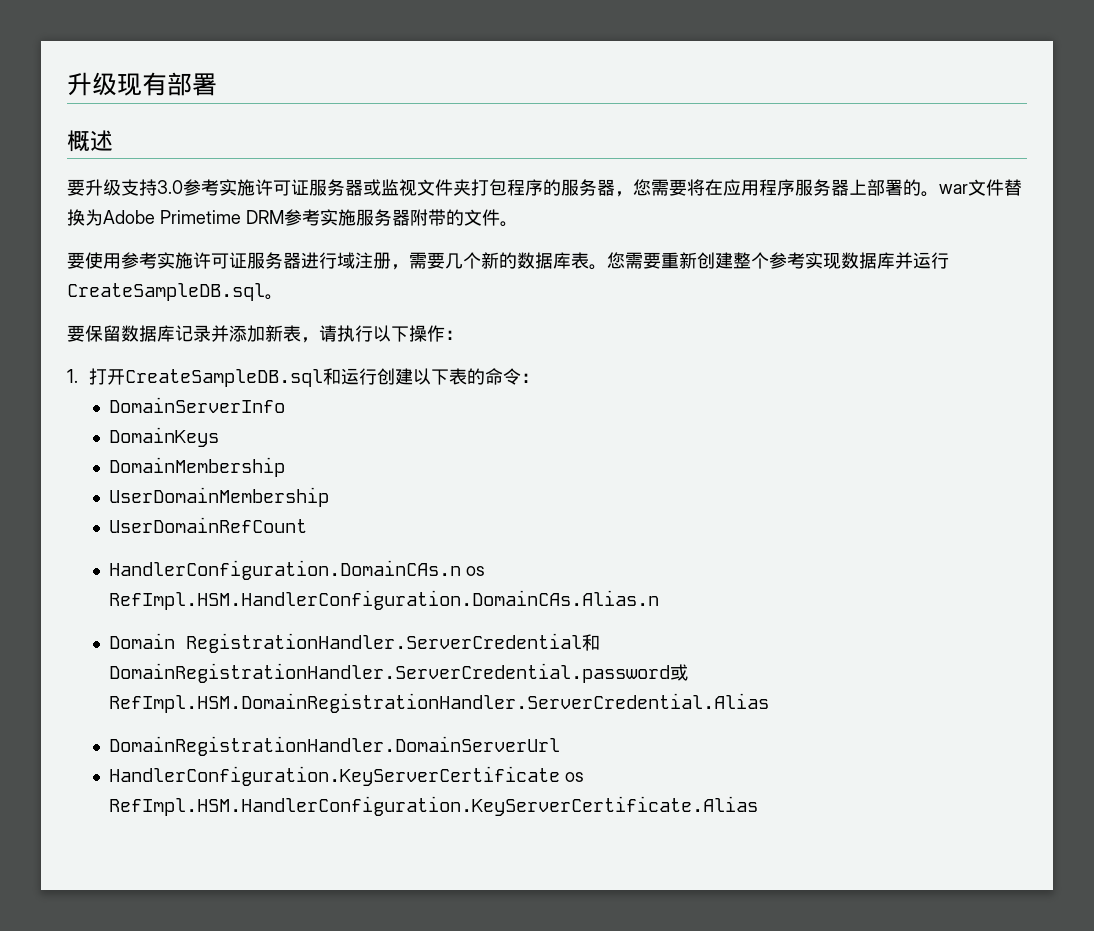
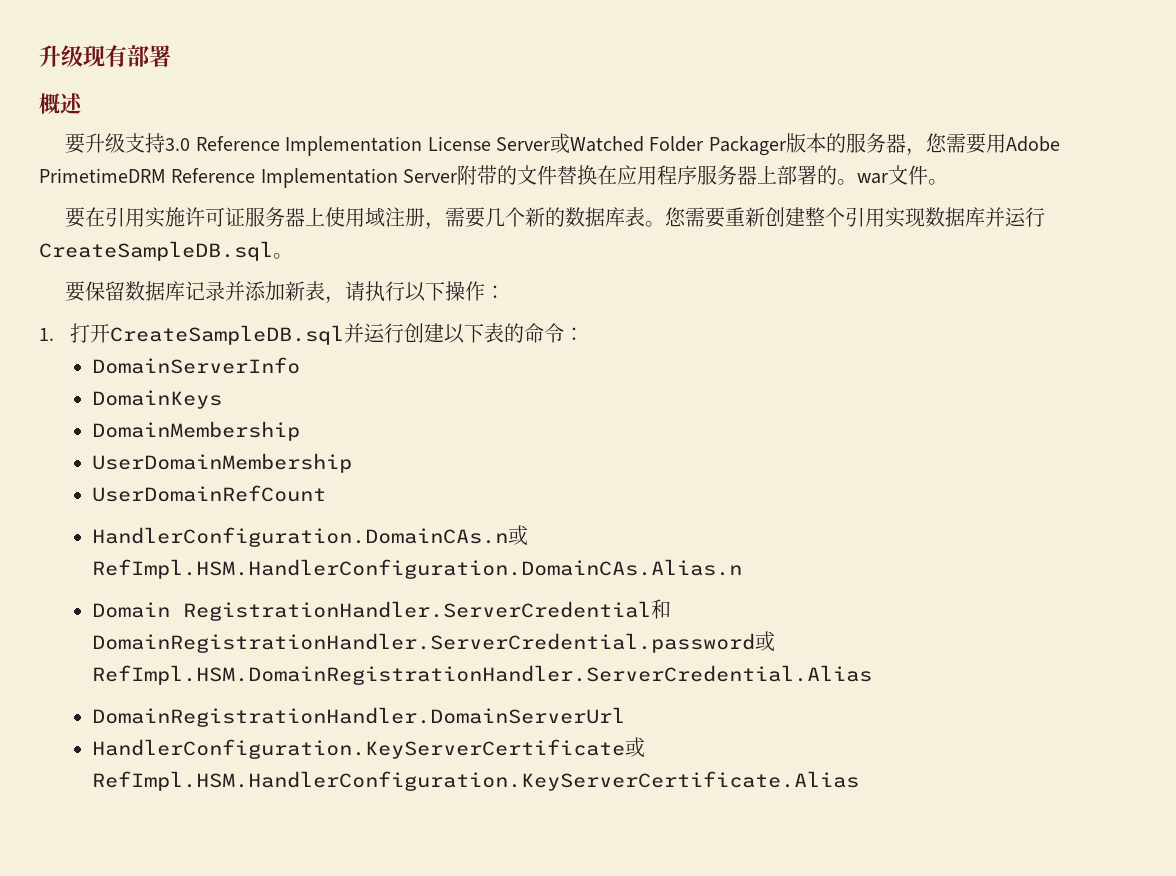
- 要升级支持3.0参考实施许可证服务器或监视文件夹打包程序的服务器，您需要将在应用程序服务器上部署的。war文件替换为Adobe Primetime DRM参考实施服务器附带的文件。
- 要使用参考实施许可证服务器进行域注册，需要几个新的数据库表。
+ 要升级支持3.0 Reference Implementation License Server或Watched Folder Packager版本的服务器，您需要用Adobe PrimetimeDRM Reference Implementation Server附带的文件替换在应用程序服务器上部署的。war文件。
+ 要在引用实施许可证服务器上使用域注册，需要几个新的数据库表。
- 您需要重新创建整个参考实现数据库并运行CreateSampleDB.sql。
+ 您需要重新创建整个引用实现数据库并运行CreateSampleDB.sql。
- 1.打开CreateSampleDB.sql和运行创建以下表的命令：
+ 1.打开CreateSampleDB.sql并运行创建以下表的命令：
- HandlerConfiguration.DomainCAs.n os RefImpl.HSM.HandlerConfiguration.DomainCAs.Alias.n
+ HandlerConfiguration.DomainCAs.n或RefImpl.HSM.HandlerConfiguration.DomainCAs.Alias.n
- HandlerConfiguration.KeyServerCertificate os RefImpl.HSM.HandlerConfiguration.KeyServerCertificate.Alias
+ HandlerConfiguration.KeyServerCertificate或RefImpl.HSM.HandlerConfiguration.KeyServerCertificate.Alias

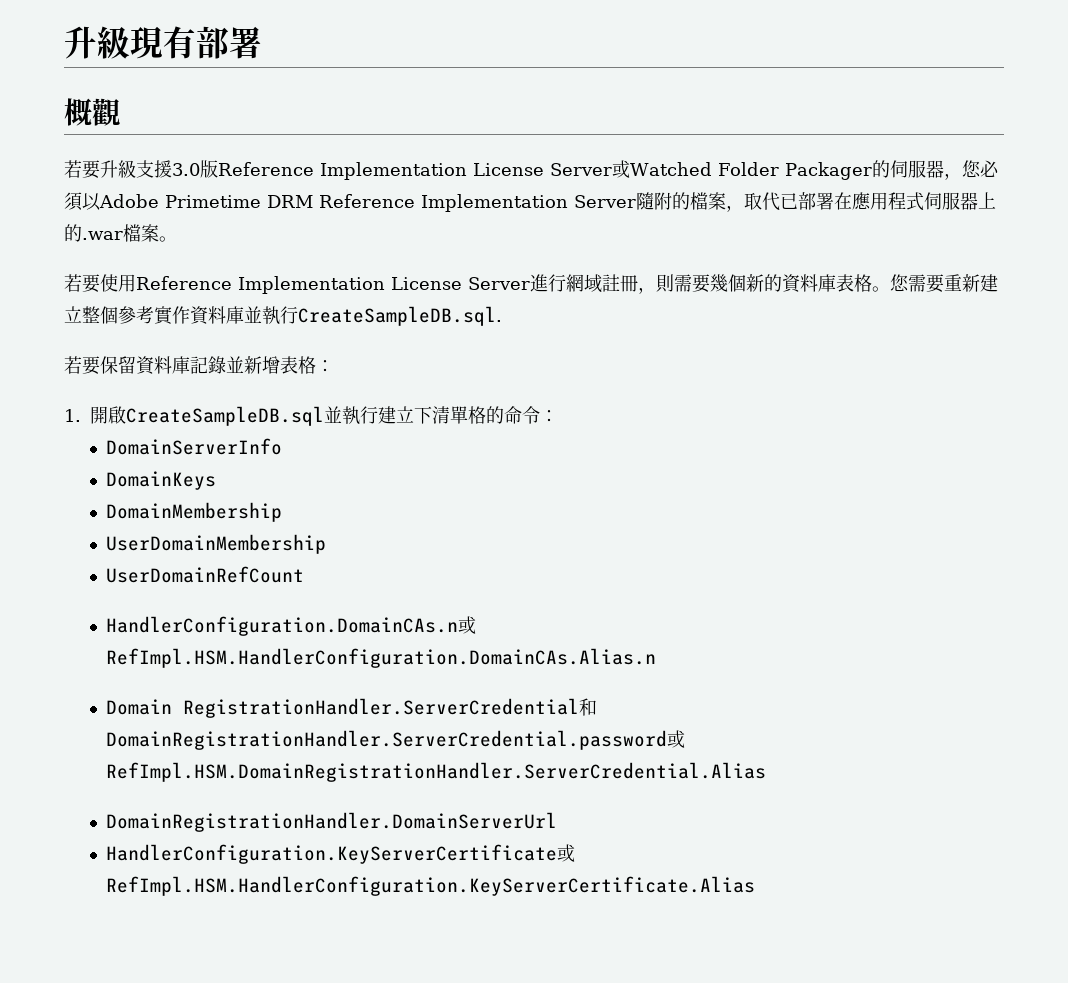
- 升级现有部署
+ 升級現有部署
- 概述
- 要升级支持3.0 Reference Implementation License Server或Watched Folder Packager版本的服务器，您需要用Adobe PrimetimeDRM Reference Implementation Server附带的文件替换在应用程序服务器上部署的。war文件。
- 要在引用实施许可证服务器上使用域注册，需要几个新的数据库表。您需要重新创建整个引用实现数据库并运行CreateSampleDB.sql。
- 要保留数据库记录并添加新表，请执行以下操作：
- 1.打开CreateSampleDB.sql并运行创建以下表的命令：
+ 概觀
+ 若要升級支援3.0版Reference Implementation License Server或Watched Folder Packager的伺服器，您必須以Adobe Primetime DRM Reference Implementation Server隨附的檔案，取代已部署在應用程式伺服器上的.war檔案。
+ 若要使用Reference Implementation License Server進行網域註冊，則需要幾個新的資料庫表格。您需要重新建立整個參考實作資料庫並執行CreateSampleDB.sql.
+ 若要保留資料庫記錄並新增表格：
+ 1.開啟CreateSampleDB.sql並執行建立下清單格的命令：

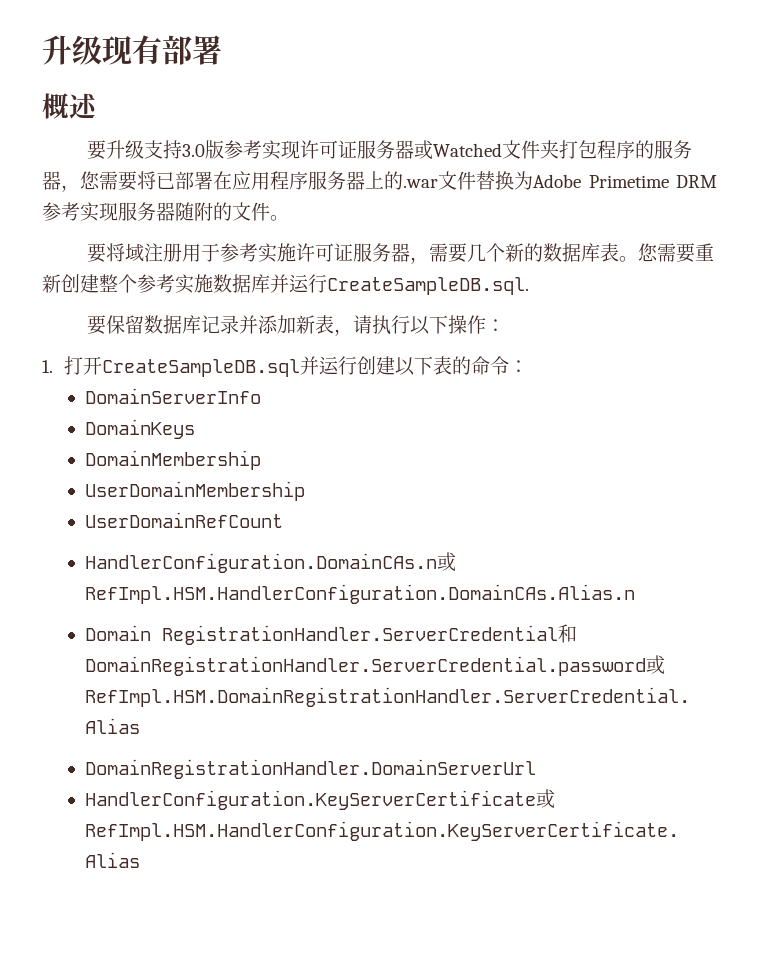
- 升級現有部署
+ 升级现有部署
- 概觀
- 若要升級支援3.0版Reference Implementation License Server或Watched Folder Packager的伺服器，您必須以Adobe Primetime DRM Reference Implementation Server隨附的檔案，取代已部署在應用程式伺服器上的.war檔案。
- 若要使用Reference Implementation License Server進行網域註冊，則需要幾個新的資料庫表格。您需要重新建立整個參考實作資料庫並執行CreateSampleDB.sql.
- 若要保留資料庫記錄並新增表格：
- 1.開啟CreateSampleDB.sql並執行建立下清單格的命令：
+ 概述
+ 要升级支持3.0版参考实现许可证服务器或Watched文件夹打包程序的服务器，您需要将已部署在应用程序服务器上的.war文件替换为Adobe Primetime DRM参考实现服务器随附的文件。
+ 要将域注册用于参考实施许可证服务器，需要几个新的数据库表。您需要重新创建整个参考实施数据库并运行CreateSampleDB.sql.
+ 要保留数据库记录并添加新表，请执行以下操作：
+ 1.打开CreateSampleDB.sql并运行创建以下表的命令：

